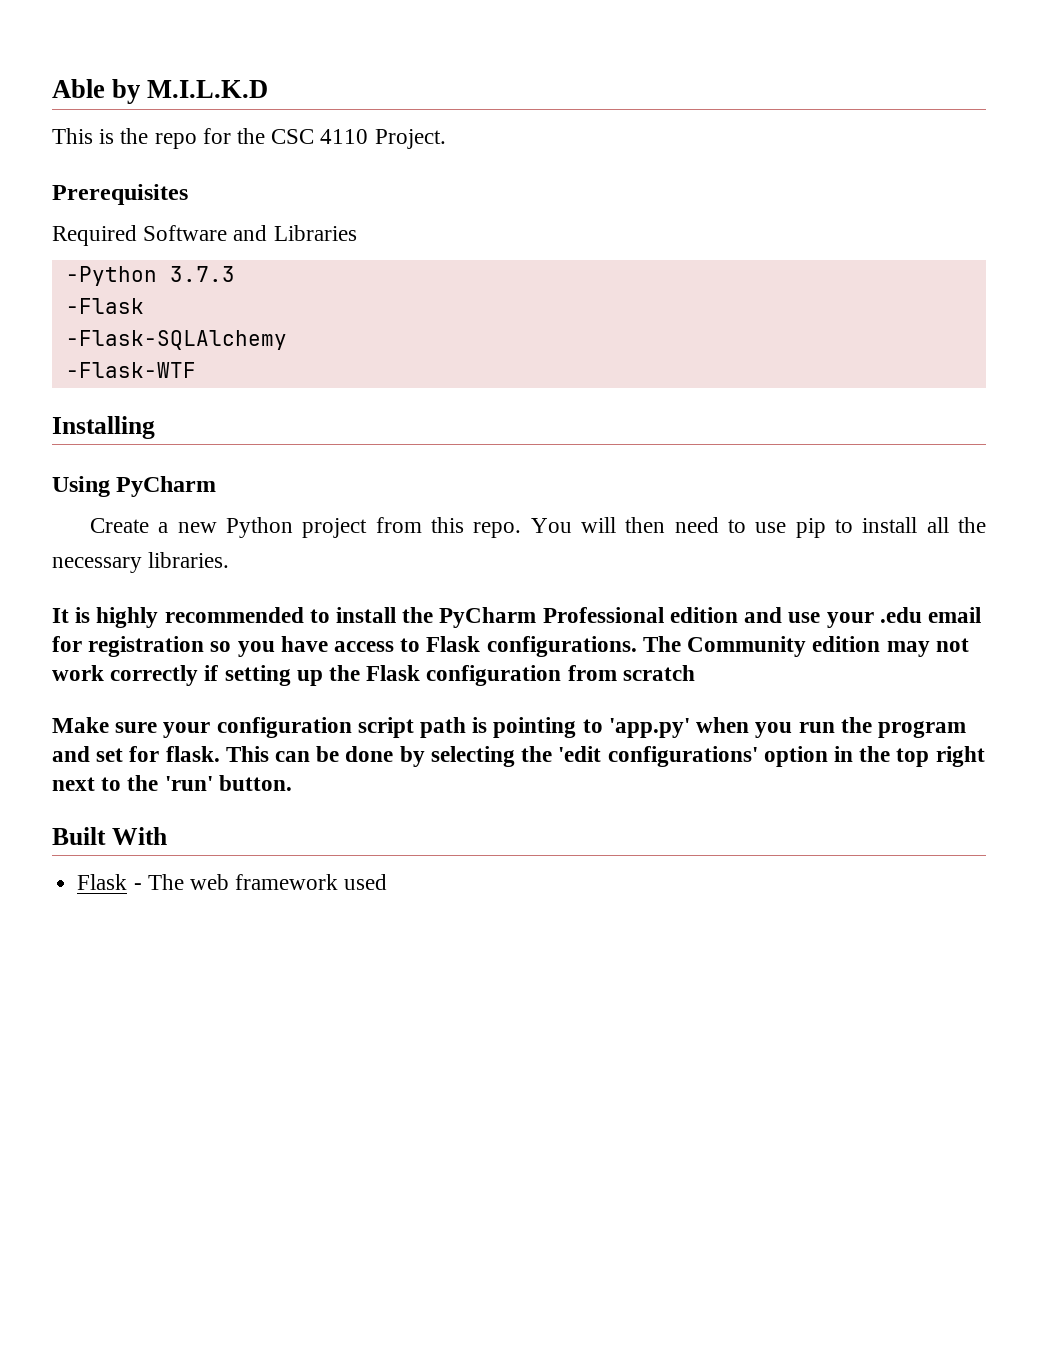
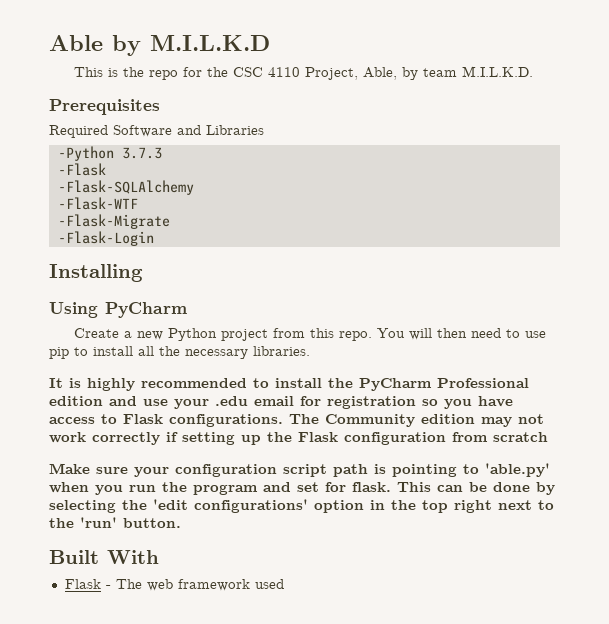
- This is the repo for the CSC 4110 Project.
+ This is the repo for the CSC 4110 Project, Able, by team M.I.L.K.D.
+ -Flask-Migrate
+ -Flask-Login
- Make sure your configuration script path is pointing to 'app.py' when you run the program and set for flask.
+ Make sure your configuration script path is pointing to 'able.py' when you run the program and set for flask.

